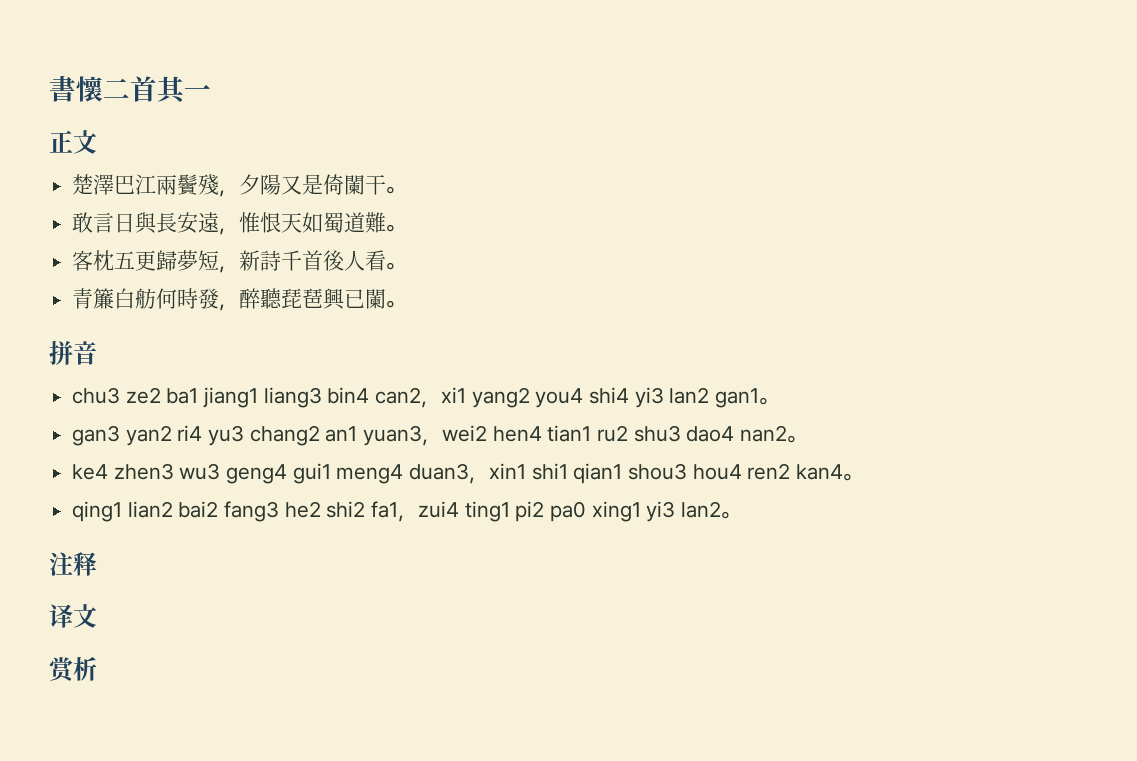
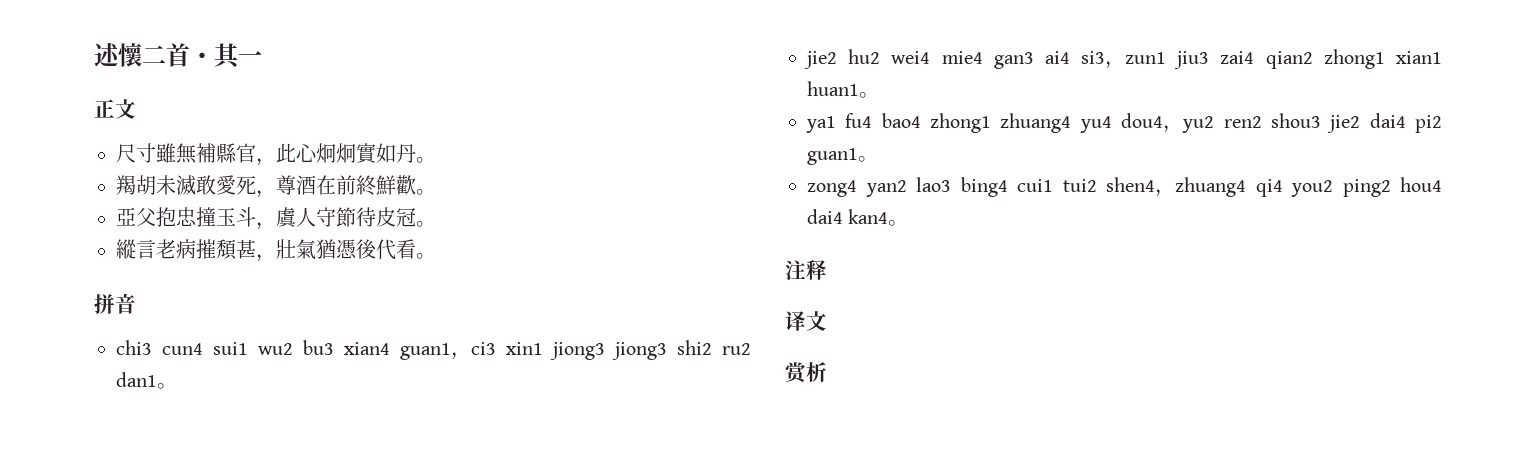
- 書懷二首其一
+ 述懷二首・其一
- 楚澤巴江兩鬢殘，夕陽又是倚闌干。
- 敢言日與長安遠，惟恨天如蜀道難。
- 客枕五更歸夢短，新詩千首後人看。
- 青簾白舫何時發，醉聽琵琶興已闌。
+ 尺寸雖無補縣官，此心炯炯實如丹。
+ 羯胡未滅敢愛死，尊酒在前終鮮歡。
+ 亞父抱忠撞玉斗，虞人守節待皮冠。
+ 縱言老病摧頽甚，壯氣猶憑後代看。
  拼音
- chu3 ze2 ba1 jiang1 liang3 bin4 can2，xi1 yang2 you4 shi4 yi3 lan2 gan1。
- gan3 yan2 ri4 yu3 chang2 an1 yuan3，wei2 hen4 tian1 ru2 shu3 dao4 nan2。
- ke4 zhen3 wu3 geng4 gui1 meng4 duan3，xin1 shi1 qian1 shou3 hou4 ren2 kan4。
- qing1 lian2 bai2 fang3 he2 shi2 fa1，zui4 ting1 pi2 pa0 xing1 yi3 lan2。
+ chi3 cun4 sui1 wu2 bu3 xian4 guan1，ci3 xin1 jiong3 jiong3 shi2 ru2 dan1。
+ jie2 hu2 wei4 mie4 gan3 ai4 si3，zun1 jiu3 zai4 qian2 zhong1 xian1 huan1。
+ ya1 fu4 bao4 zhong1 zhuang4 yu4 dou4，yu2 ren2 shou3 jie2 dai4 pi2 guan1。
+ zong4 yan2 lao3 bing4 cui1 tui2 shen4，zhuang4 qi4 you2 ping2 hou4 dai4 kan4。

